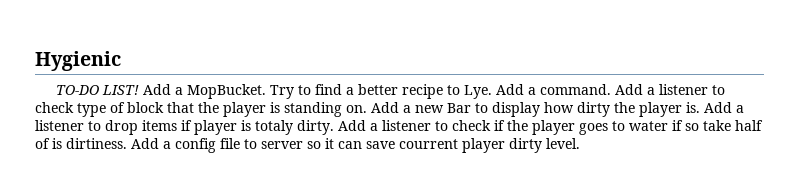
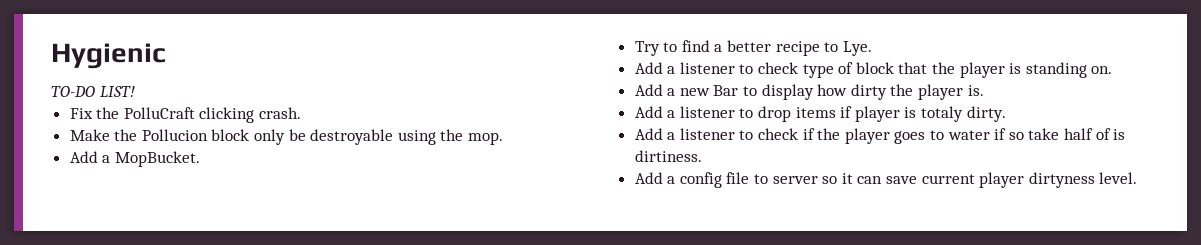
- TO-DO LIST! Add a MopBucket. Try to find a better recipe to Lye. Add a command. Add a listener to check type of block that the player is standing on. Add a new Bar to display how dirty the player is. Add a listener to drop items if player is totaly dirty. Add a listener to check if the player goes to water if so take half of is dirtiness. Add a config file to server so it can save courrent player dirty level.
+ TO-DO LIST!
+ Fix the PolluCraft clicking crash.
+ Make the Pollucion block only be destroyable using the mop.
+ Add a MopBucket.
+ Try to find a better recipe to Lye.
+ Add a listener to check type of block that the player is standing on.
+ Add a new Bar to display how dirty the player is.
+ Add a listener to drop items if player is totaly dirty.
+ Add a listener to check if the player goes to water if so take half of is dirtiness.
+ Add a config file to server so it can save current player dirtyness level.

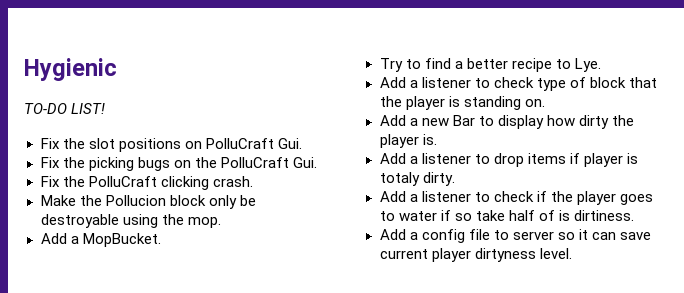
+ Fix the slot positions on PolluCraft Gui.
+ Fix the picking bugs on the PolluCraft Gui.

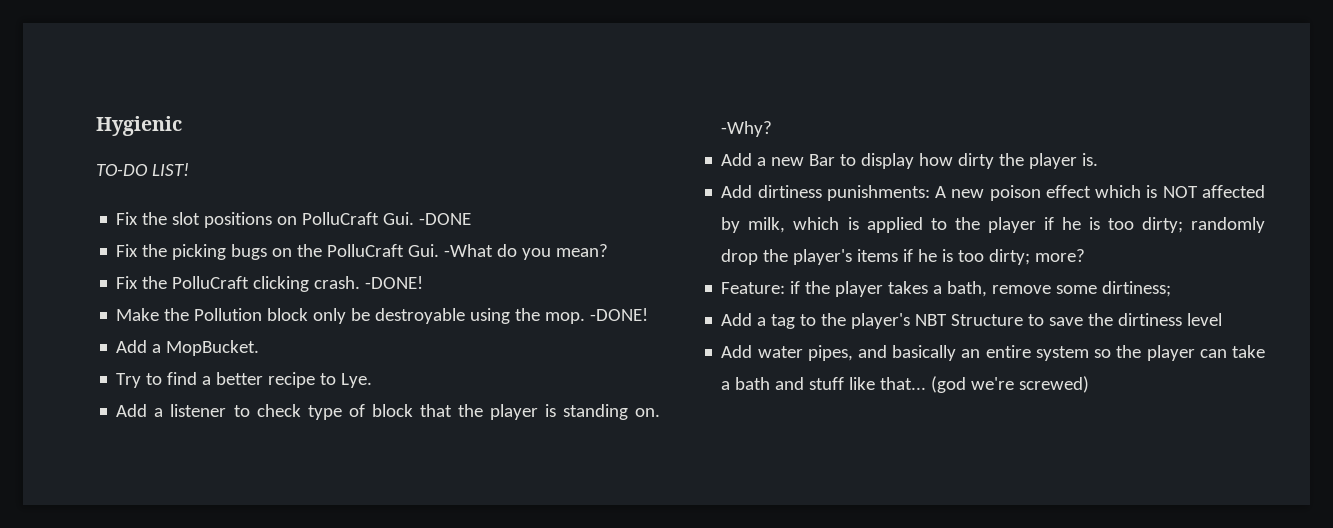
- Fix the slot positions on PolluCraft Gui.
+ Fix the slot positions on PolluCraft Gui. -DONE
- Fix the picking bugs on the PolluCraft Gui.
+ Fix the picking bugs on the PolluCraft Gui. -What do you mean?
- Fix the PolluCraft clicking crash.
+ Fix the PolluCraft clicking crash. -DONE!
- Make the Pollucion block only be destroyable using the mop.
+ Make the Pollution block only be destroyable using the mop. -DONE!
+ -Why?
- Add a listener to drop items if player is totaly dirty.
- Add a listener to check if the player goes to water if so take half of is dirtiness.
- Add a config file to server so it can save current player dirtyness level.
+ Add dirtiness punishments: A new poison effect which is NOT affected by milk, which is applied to the player if he is too dirty; randomly drop the player's items if he is too dirty; more?
+ Feature: if the player takes a bath, remove some dirtiness;
+ Add a tag to the player's NBT Structure to save the dirtiness level
+ Add water pipes, and basically an entire system so the player can take a bath and stuff like that... (god we're screwed)

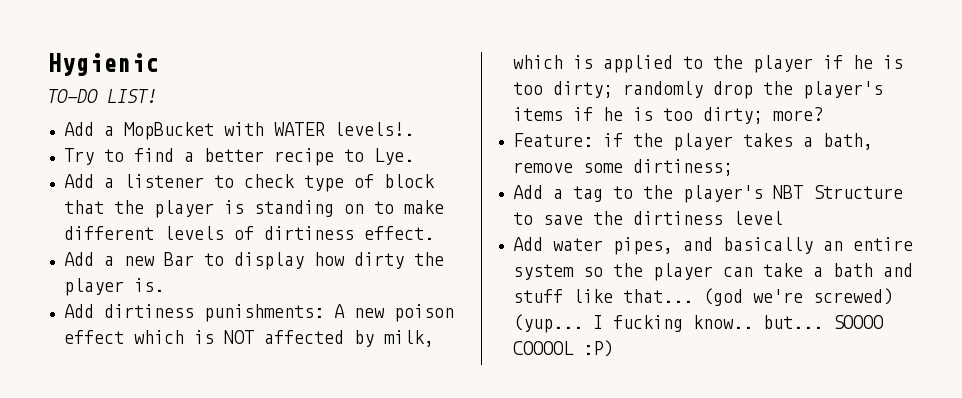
- Fix the slot positions on PolluCraft Gui. -DONE
- Fix the picking bugs on the PolluCraft Gui. -What do you mean?
- Fix the PolluCraft clicking crash. -DONE!
- Make the Pollution block only be destroyable using the mop. -DONE!
- Add a MopBucket.
+ Add a MopBucket with WATER levels!.
- Add a listener to check type of block that the player is standing on. -Why?
+ Add a listener to check type of block that the player is standing on to make different levels of dirtiness effect.
- (god we're screwed)
+ (god we're screwed) (yup... I fucking know.. but... SOOOO COOOOL :P)

